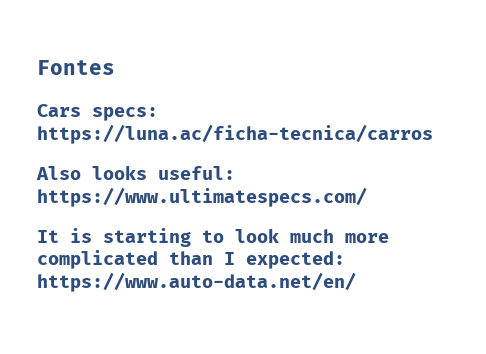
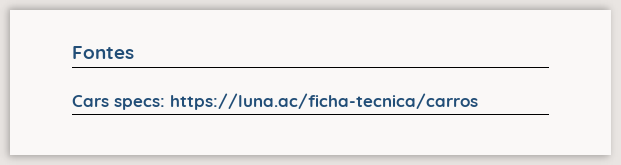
- Also looks useful: https://www.ultimatespecs.com/
- It is starting to look much more complicated than I expected: https://www.auto-data.net/en/

